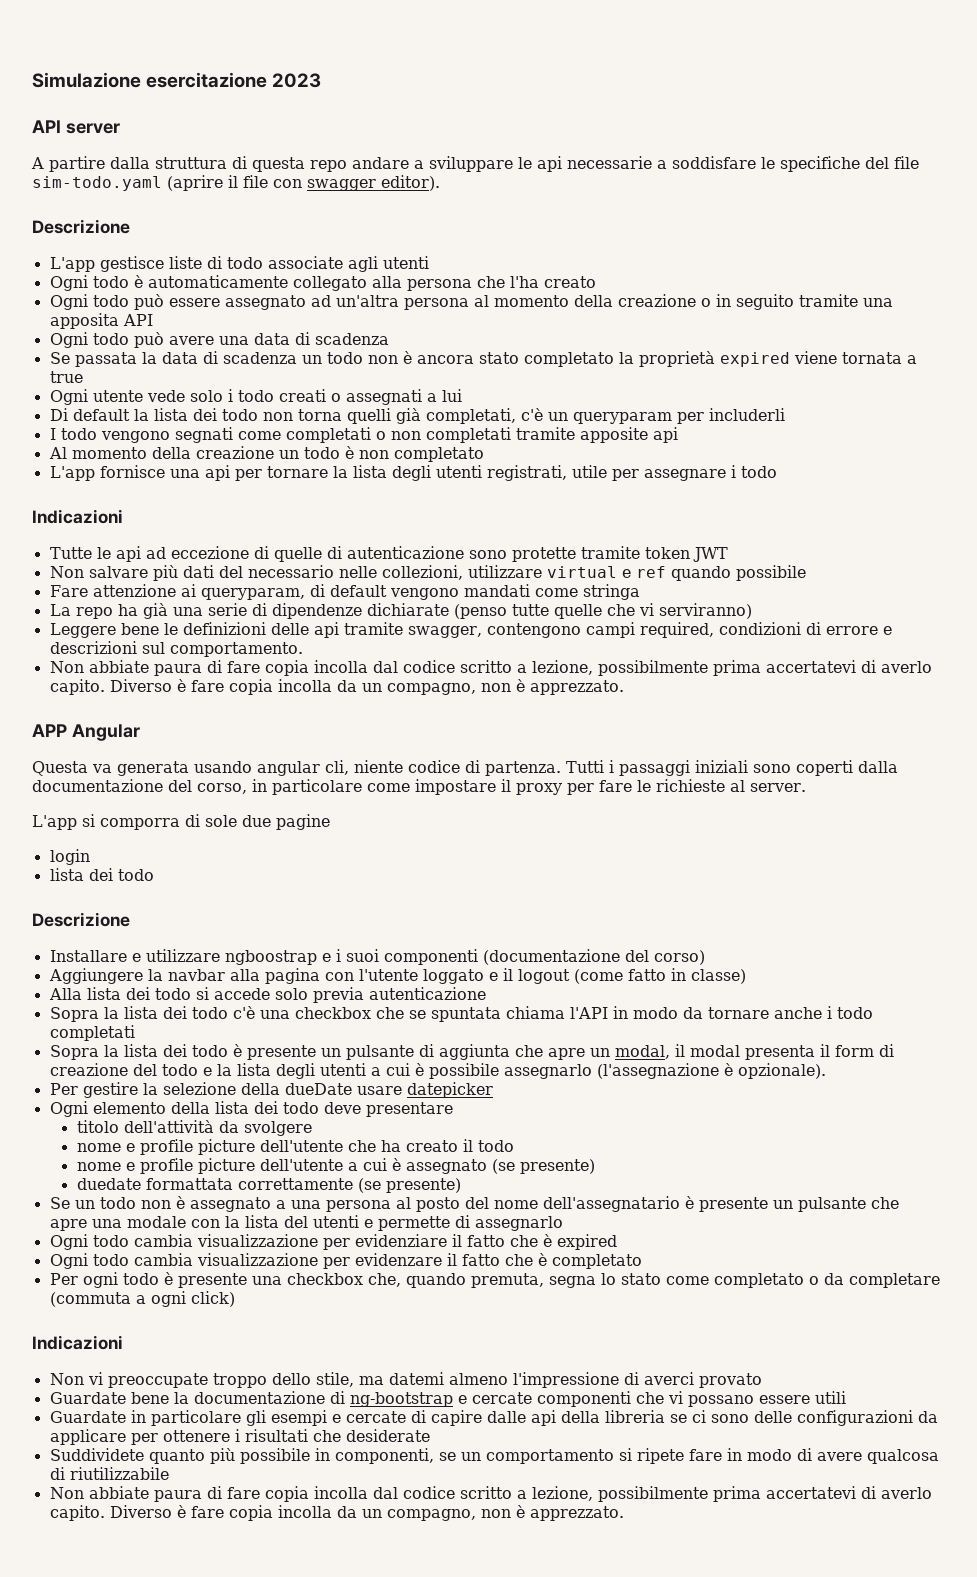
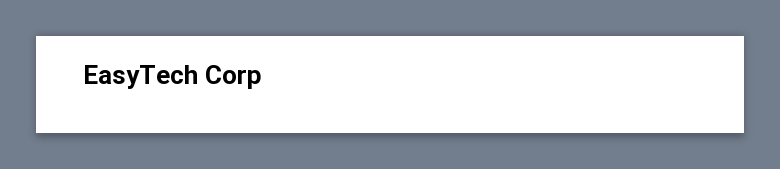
- Simulazione esercitazione 2023
- API server
- A partire dalla struttura di questa repo andare a sviluppare le api necessarie a soddisfare le specifiche del file sim-todo.yaml (aprire il file con swagger editor).
- Descrizione
- L'app gestisce liste di todo associate agli utenti
- Ogni todo è automaticamente collegato alla persona che l'ha creato
- Ogni todo può essere assegnato ad un'altra persona al momento della creazione o in seguito tramite una apposita API
- Ogni todo può avere una data di scadenza
- Se passata la data di scadenza un todo non è ancora stato completato la proprietà expired viene tornata a true
- Ogni utente vede solo i todo creati o assegnati a lui
- Di default la lista dei todo non torna quelli già completati, c'è un queryparam per includerli
- I todo vengono segnati come completati o non completati tramite apposite api
- Al momento della creazione un todo è non completato
- L'app fornisce una api per tornare la lista degli utenti registrati, utile per assegnare i todo
- Indicazioni
- Tutte le api ad eccezione di quelle di autenticazione sono protette tramite token JWT
- Non salvare più dati del necessario nelle collezioni, utilizzare virtual e ref quando possibile
- Fare attenzione ai queryparam, di default vengono mandati come stringa
- La repo ha già una serie di dipendenze dichiarate (penso tutte quelle che vi serviranno)
- Leggere bene le definizioni delle api tramite swagger, contengono campi required, condizioni di errore e descrizioni sul comportamento.
- Non abbiate paura di fare copia incolla dal codice scritto a lezione, possibilmente prima accertatevi di averlo capito. Diverso è fare copia incolla da un compagno, non è apprezzato.
- APP Angular
- Questa va generata usando angular cli, niente codice di partenza. Tutti i passaggi iniziali sono coperti dalla documentazione del corso, in particolare come impostare il proxy per fare le richieste al server.
- L'app si comporra di sole due pagine
- login
- lista dei todo
- Descrizione
- Installare e utilizzare ngboostrap e i suoi componenti (documentazione del corso)
- Aggiungere la navbar alla pagina con l'utente loggato e il logout (come fatto in classe)
- Alla lista dei todo si accede solo previa autenticazione
- Sopra la lista dei todo c'è una checkbox che se spuntata chiama l'API in modo da tornare anche i todo completati
- Sopra la lista dei todo è presente un pulsante di aggiunta che apre un modal, il modal presenta il form di creazione del todo e la lista degli utenti a cui è possibile assegnarlo (l'assegnazione è opzionale).
- Per gestire la selezione della dueDate usare datepicker
- Ogni elemento della lista dei todo deve presentare
- titolo dell'attività da svolgere
- nome e profile picture dell'utente che ha creato il todo
- nome e profile picture dell'utente a cui è assegnato (se presente)
- duedate formattata correttamente (se presente)
- Se un todo non è assegnato a una persona al posto del nome dell'assegnatario è presente un pulsante che apre una modale con la lista del utenti e permette di assegnarlo
- Ogni todo cambia visualizzazione per evidenziare il fatto che è expired
- Ogni todo cambia visualizzazione per evidenzare il fatto che è completato
- Per ogni todo è presente una checkbox che, quando premuta, segna lo stato come completato o da completare (commuta a ogni click)
- Indicazioni
- Non vi preoccupate troppo dello stile, ma datemi almeno l'impressione di averci provato
- Guardate bene la documentazione di ng-bootstrap e cercate componenti che vi possano essere utili
- Guardate in particolare gli esempi e cercate di capire dalle api della libreria se ci sono delle configurazioni da applicare per ottenere i risultati che desiderate
- Suddividete quanto più possibile in componenti, se un comportamento si ripete fare in modo di avere qualcosa di riutilizzabile
- Non abbiate paura di fare copia incolla dal codice scritto a lezione, possibilmente prima accertatevi di averlo capito. Diverso è fare copia incolla da un compagno, non è apprezzato.
+ EasyTech Corp

